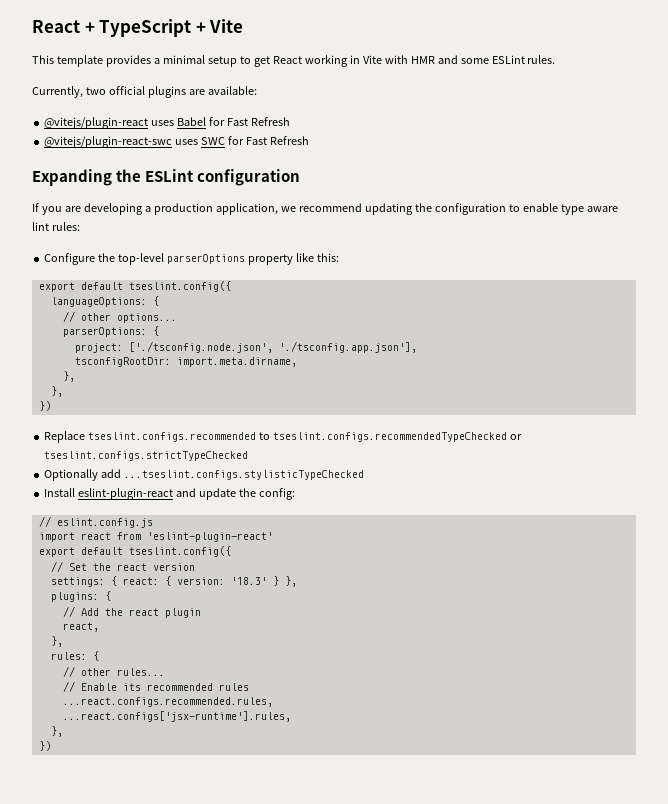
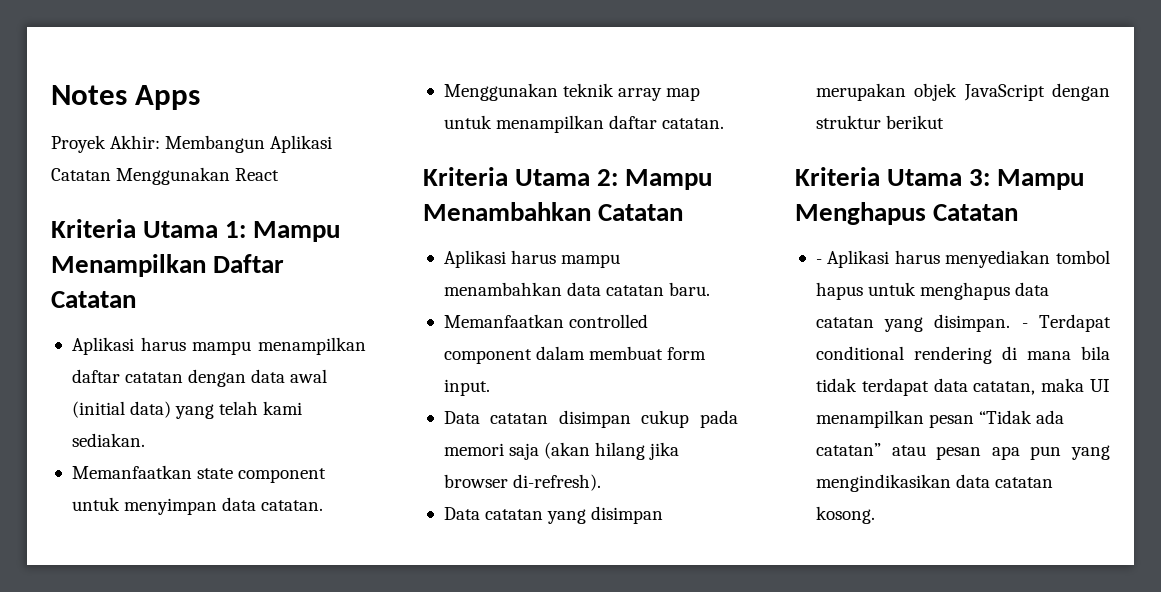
- React + TypeScript + Vite
- This template provides a minimal setup to get React working in Vite with HMR and some ESLint rules.
- Currently, two official plugins are available:
- @vitejs/plugin-react uses Babel for Fast Refresh
- @vitejs/plugin-react-swc uses SWC for Fast Refresh
- Expanding the ESLint configuration
- If you are developing a production application, we recommend updating the configuration to enable type aware lint rules:
- Configure the top-level parserOptions property like this:
- export default tseslint.config({
- languageOptions: {
- // other options...
- parserOptions: {
- project: ['./tsconfig.node.json', './tsconfig.app.json'],
- tsconfigRootDir: import.meta.dirname,
- },
- },
- })
- Replace tseslint.configs.recommended to tseslint.configs.recommendedTypeChecked or tseslint.configs.strictTypeChecked
- Optionally add ...tseslint.configs.stylisticTypeChecked
- Install eslint-plugin-react and update the config:
- // eslint.config.js
- import react from 'eslint-plugin-react'
- export default tseslint.config({
- // Set the react version
- settings: { react: { version: '18.3' } },
- plugins: {
- // Add the react plugin
- react,
- },
- rules: {
- // other rules...
- // Enable its recommended rules
- ...react.configs.recommended.rules,
- ...react.configs['jsx-runtime'].rules,
- },
- })
+ Notes Apps
+ Proyek Akhir: Membangun Aplikasi Catatan Menggunakan React
+ Kriteria Utama 1: Mampu Menampilkan Daftar Catatan
+ Aplikasi harus mampu menampilkan daftar catatan dengan data awal (initial data) yang telah kami sediakan.
+ Memanfaatkan state component untuk menyimpan data catatan.
+ Menggunakan teknik array map untuk menampilkan daftar catatan.
+ Kriteria Utama 2: Mampu Menambahkan Catatan
+ Aplikasi harus mampu menambahkan data catatan baru.
+ Memanfaatkan controlled component dalam membuat form input.
+ Data catatan disimpan cukup pada memori saja (akan hilang jika browser di-refresh).
+ Data catatan yang disimpan merupakan objek JavaScript dengan struktur berikut
+ Kriteria Utama 3: Mampu Menghapus Catatan
+ - Aplikasi harus menyediakan tombol hapus untuk menghapus data catatan yang disimpan. - Terdapat conditional rendering di mana bila tidak terdapat data catatan, maka UI menampilkan pesan “Tidak ada catatan” atau pesan apa pun yang mengindikasikan data catatan kosong.

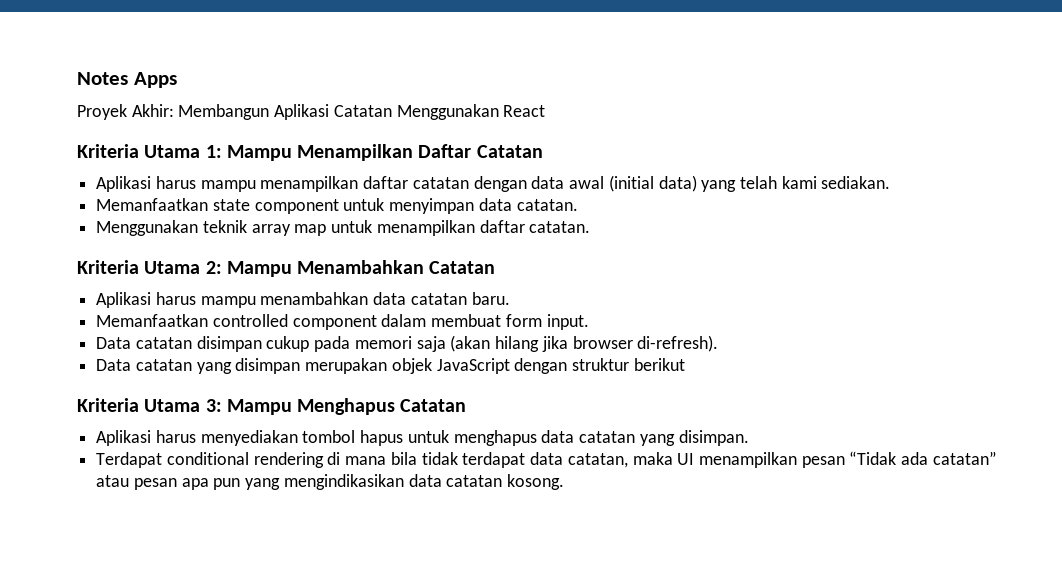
- - Aplikasi harus menyediakan tombol hapus untuk menghapus data catatan yang disimpan. - Terdapat conditional rendering di mana bila tidak terdapat data catatan, maka UI menampilkan pesan “Tidak ada catatan” atau pesan apa pun yang mengindikasikan data catatan kosong.
+ Aplikasi harus menyediakan tombol hapus untuk menghapus data catatan yang disimpan.
+ Terdapat conditional rendering di mana bila tidak terdapat data catatan, maka UI menampilkan pesan “Tidak ada catatan” atau pesan apa pun yang mengindikasikan data catatan kosong.

